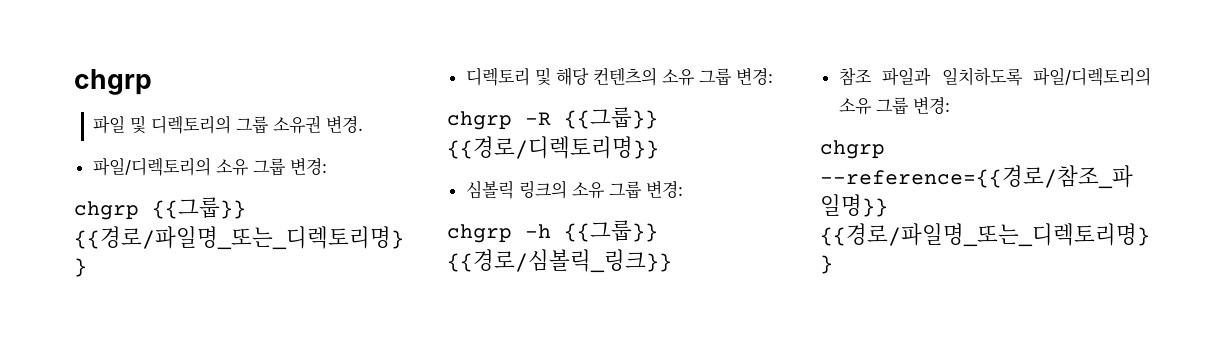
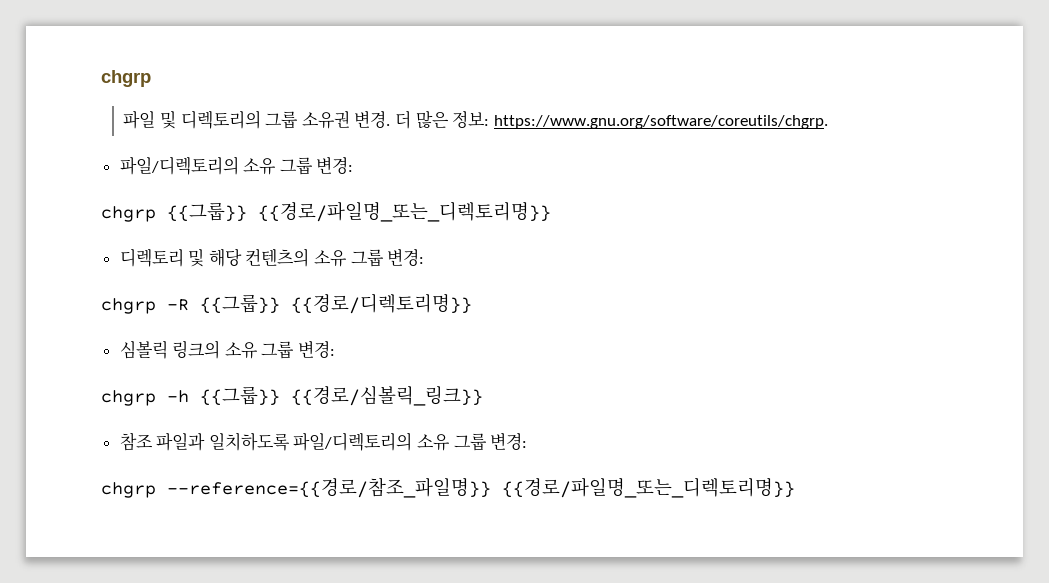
+ 더 많은 정보: https://www.gnu.org/software/coreutils/chgrp.

